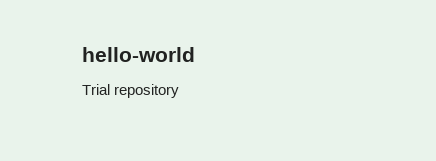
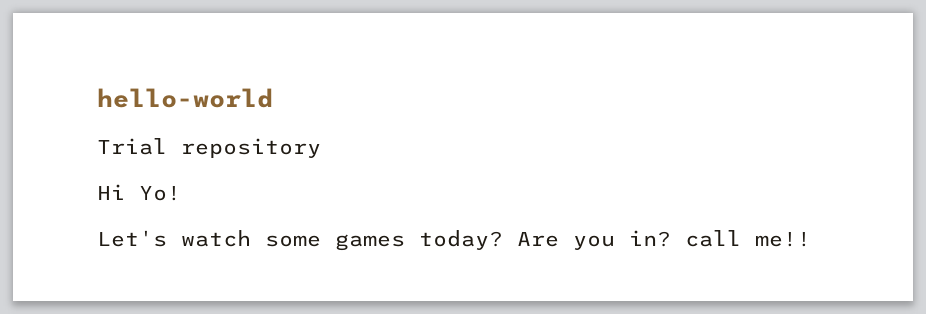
+ Hi Yo!
+ Let's watch some games today? Are you in? call me!!

